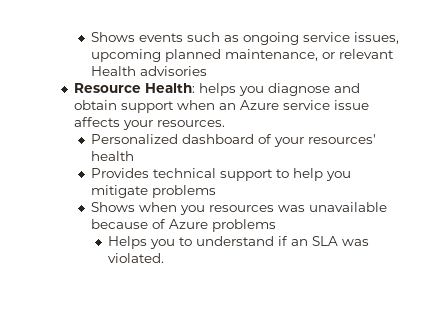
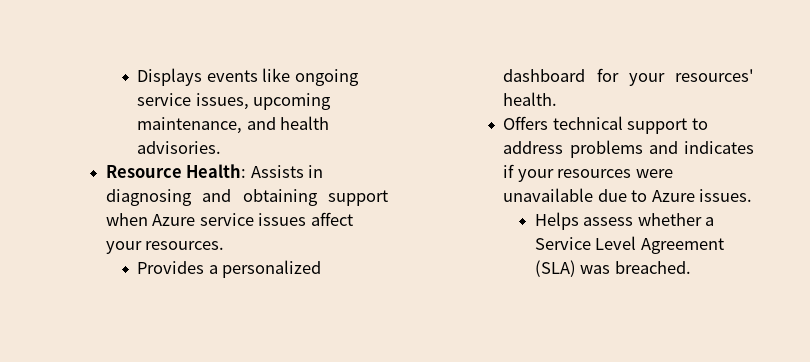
- Shows events such as ongoing service issues, upcoming planned maintenance, or relevant Health advisories
- Resource Health: helps you diagnose and obtain support when an Azure service issue affects your resources.
+ Displays events like ongoing service issues, upcoming maintenance, and health advisories.
+ Resource Health: Assists in diagnosing and obtaining support when Azure service issues affect your resources.
- Personalized dashboard of your resources' health
- Provides technical support to help you mitigate problems
- Shows when you resources was unavailable because of Azure problems
- Helps you to understand if an SLA was violated.
+ Provides a personalized dashboard for your resources' health.
+ Offers technical support to address problems and indicates if your resources were unavailable due to Azure issues.
+ Helps assess whether a Service Level Agreement (SLA) was breached.

